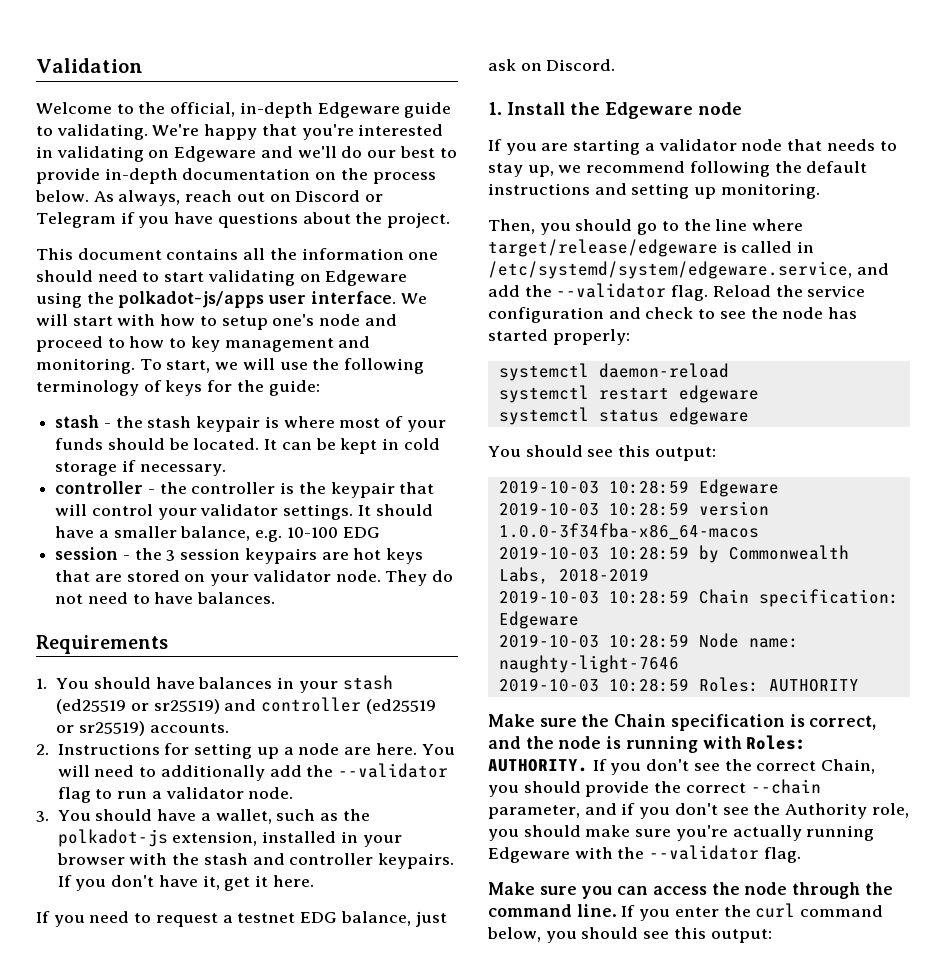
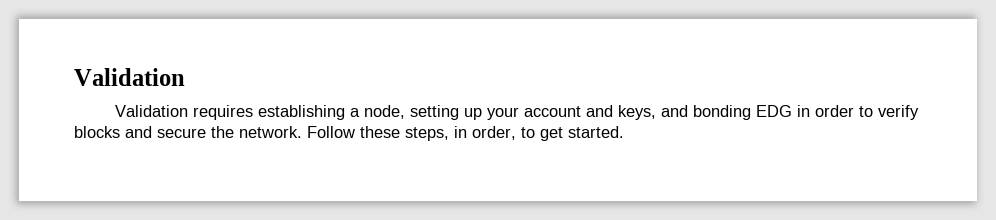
- Welcome to the official, in-depth Edgeware guide to validating. We're happy that you're interested in validating on Edgeware and we'll do our best to provide in-depth documentation on the process below. As always, reach out on Discord or Telegram if you have questions about the project.
- This document contains all the information one should need to start validating on Edgeware using the polkadot-js/apps user interface. We will start with how to setup one's node and proceed to how to key management and monitoring. To start, we will use the following terminology of keys for the guide:
- stash - the stash keypair is where most of your funds should be located. It can be kept in cold storage if necessary.
- controller - the controller is the keypair that will control your validator settings. It should have a smaller balance, e.g. 10-100 EDG
- session - the 3 session keypairs are hot keys that are stored on your validator node. They do not need to have balances.
- Requirements
- 1. You should have balances in your stash (ed25519 or sr25519) and controller (ed25519 or sr25519) accounts.
- 2. Instructions for setting up a node are here. You will need to additionally add the --validator flag to run a validator node.
- 3. You should have a wallet, such as the polkadot-js extension, installed in your browser with the stash and controller keypairs. If you don't have it, get it here.
- If you need to request a testnet EDG balance, just ask on Discord.
- 1. Install the Edgeware node
- If you are starting a validator node that needs to stay up, we recommend following the default instructions and setting up monitoring.
- Then, you should go to the line where target/release/edgeware is called in /etc/systemd/system/edgeware.service, and add the --validator flag. Reload the service configuration and check to see the node has started properly:
- systemctl daemon-reload
- systemctl restart edgeware
- systemctl status edgeware
- You should see this output:
- 2019-10-03 10:28:59 Edgeware
- 2019-10-03 10:28:59 version 1.0.0-3f34fba-x86_64-macos
- 2019-10-03 10:28:59 by Commonwealth Labs, 2018-2019
- 2019-10-03 10:28:59 Chain specification: Edgeware
- 2019-10-03 10:28:59 Node name: naughty-light-7646
- 2019-10-03 10:28:59 Roles: AUTHORITY
- Make sure the Chain specification is correct, and the node is running with Roles: AUTHORITY. If you don't see the correct Chain, you should provide the correct --chain parameter, and if you don't see the Authority role, you should make sure you're actually running Edgeware with the --validator flag.
- Make sure you can access the node through the command line. If you enter the curl command below, you should see this output:
+ Validation requires establishing a node, setting up your account and keys, and bonding EDG in order to verify blocks and secure the network. Follow these steps, in order, to get started.

